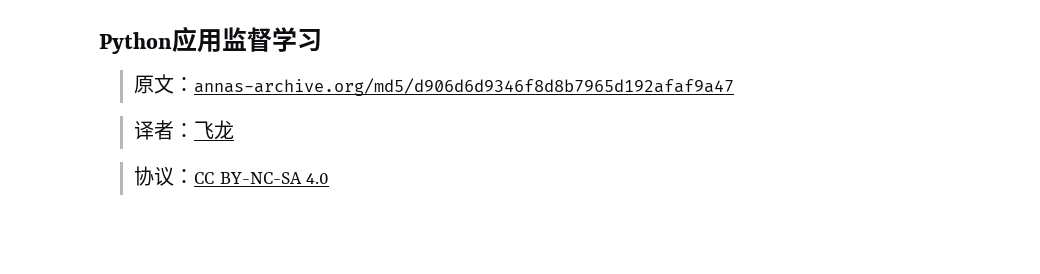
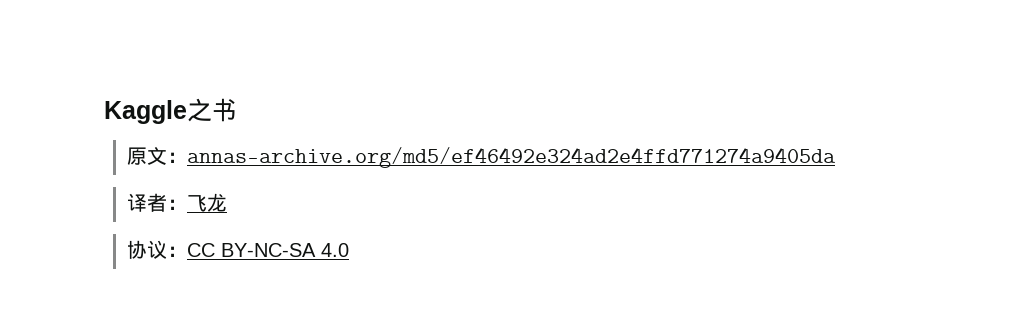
- Python应用监督学习
+ Kaggle之书
- 原文：annas-archive.org/md5/d906d6d9346f8d8b7965d192afaf9a47
+ 原文：annas-archive.org/md5/ef46492e324ad2e4ffd771274a9405da

